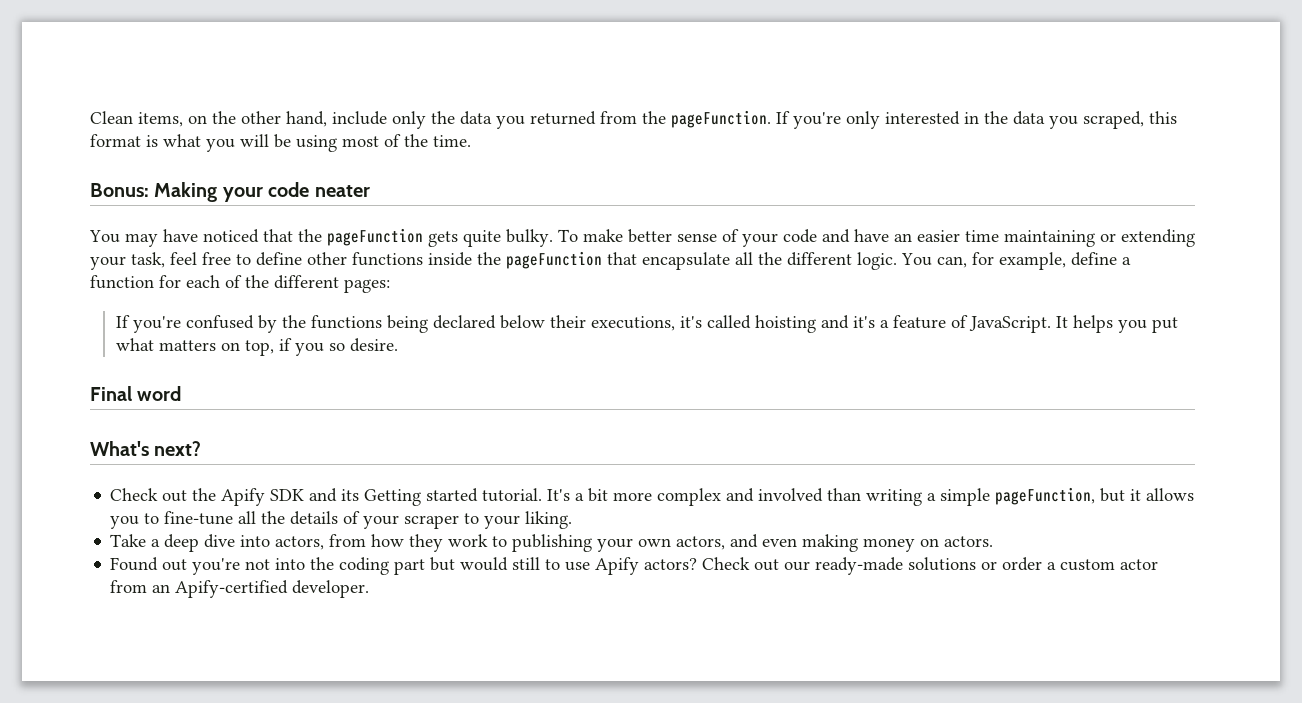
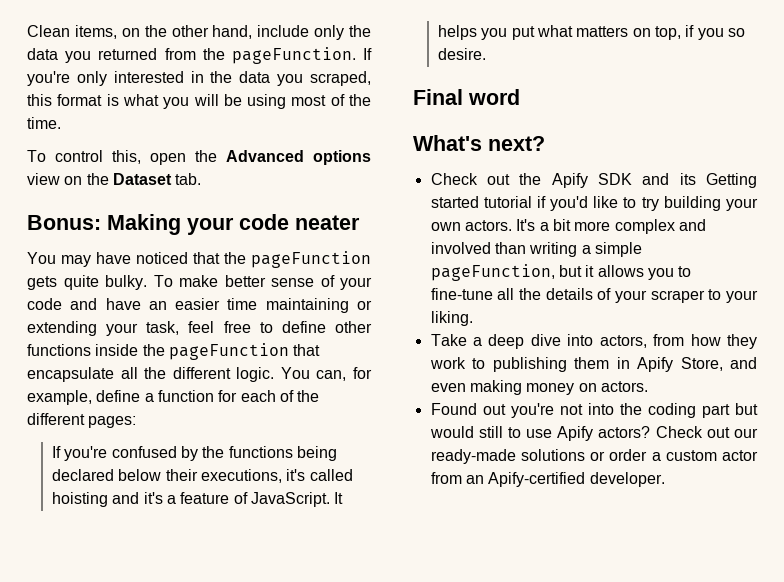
+ To control this, open the Advanced options view on the Dataset tab.
- Check out the Apify SDK and its Getting started tutorial.
+ Check out the Apify SDK and its Getting started tutorial if you'd like to try building your own actors.
- Take a deep dive into actors, from how they work to publishing your own actors, and even making money on actors.
+ Take a deep dive into actors, from how they work to publishing them in Apify Store, and even making money on actors.

